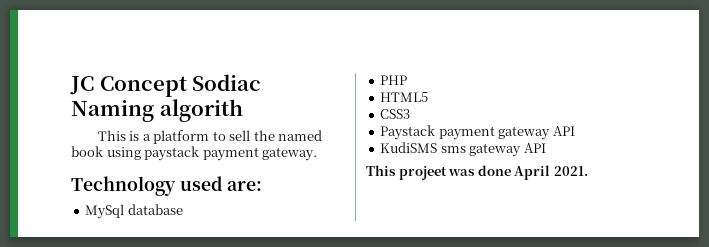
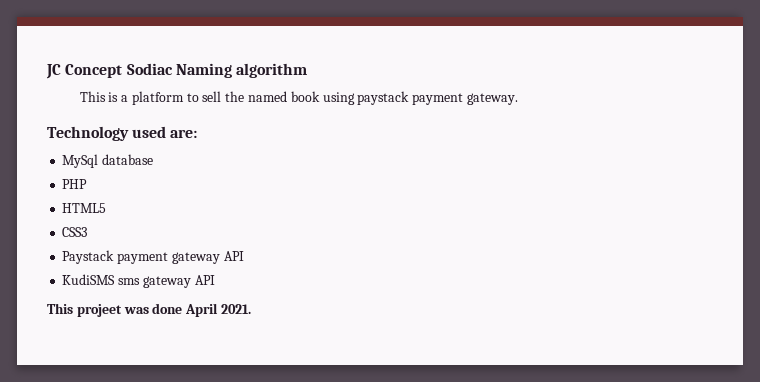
- JC Concept Sodiac Naming algorith
+ JC Concept Sodiac Naming algorithm

